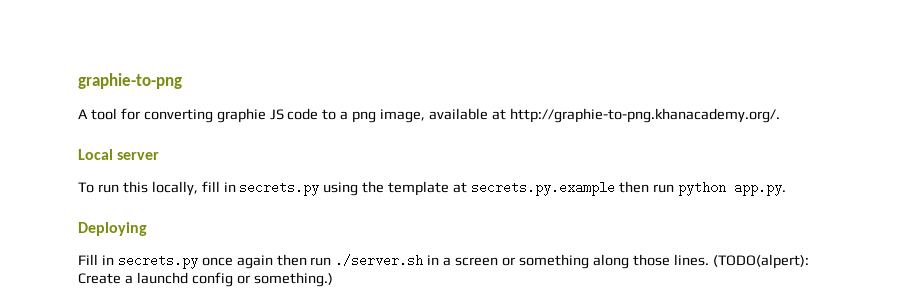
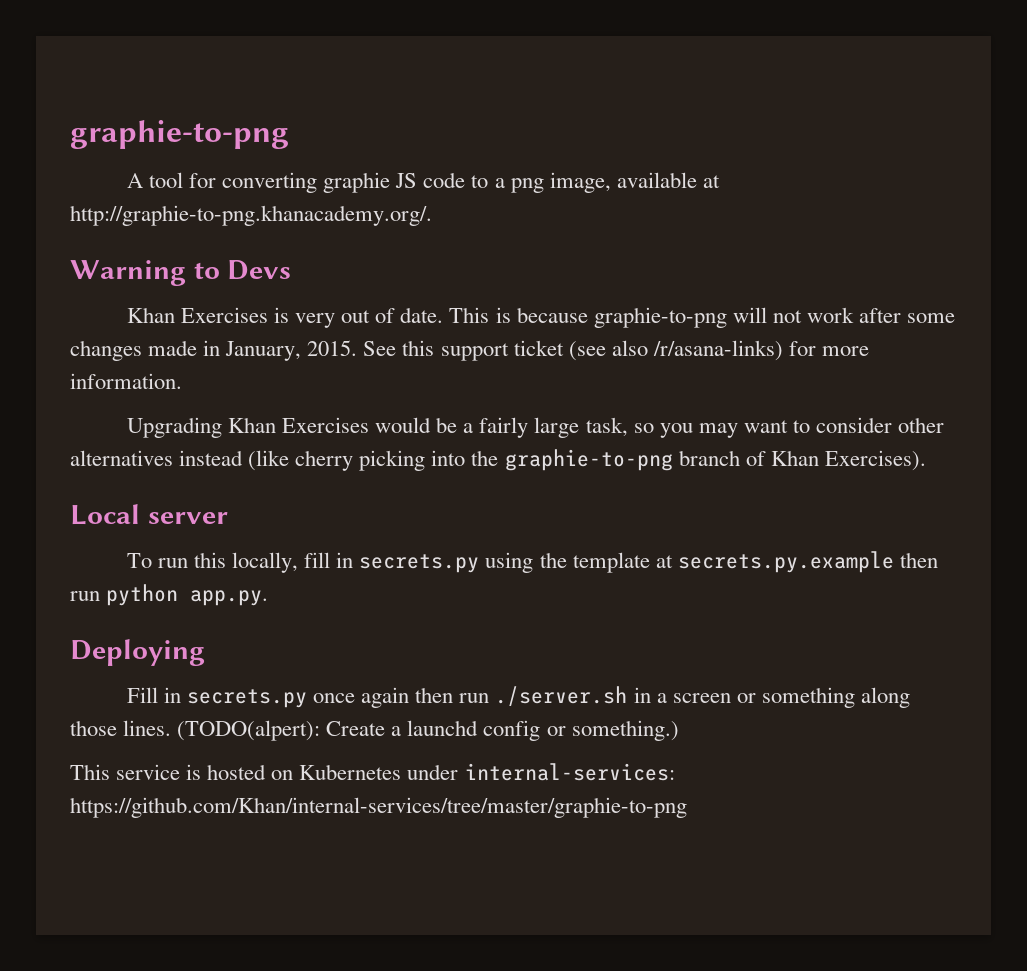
+ Warning to Devs
+ Khan Exercises is very out of date. This is because graphie-to-png will not work after some changes made in January, 2015. See this support ticket (see also /r/asana-links) for more information.
+ Upgrading Khan Exercises would be a fairly large task, so you may want to consider other alternatives instead (like cherry picking into the graphie-to-png branch of Khan Exercises).
+ This service is hosted on Kubernetes under internal-services: https://github.com/Khan/internal-services/tree/master/graphie-to-png

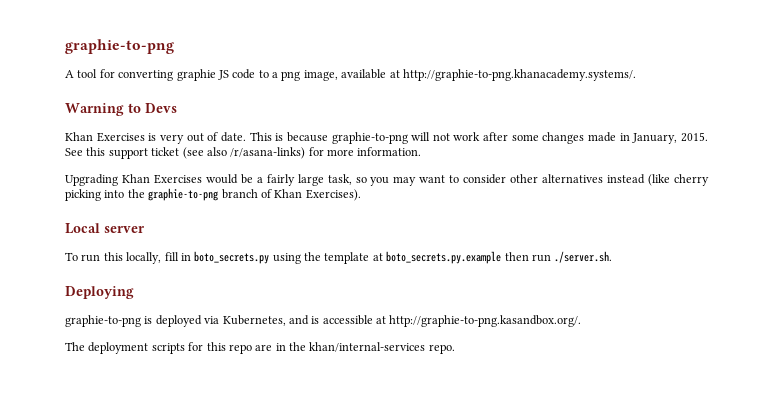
- A tool for converting graphie JS code to a png image, available at http://graphie-to-png.khanacademy.org/.
+ A tool for converting graphie JS code to a png image, available at http://graphie-to-png.khanacademy.systems/.
- To run this locally, fill in secrets.py using the template at secrets.py.example then run python app.py.
+ To run this locally, fill in boto_secrets.py using the template at boto_secrets.py.example then run ./server.sh.
- Fill in secrets.py once again then run ./server.sh in a screen or something along those lines. (TODO(alpert): Create a launchd config or something.)
- This service is hosted on Kubernetes under internal-services: https://github.com/Khan/internal-services/tree/master/graphie-to-png
+ graphie-to-png is deployed via Kubernetes, and is accessible at http://graphie-to-png.kasandbox.org/.
+ The deployment scripts for this repo are in the khan/internal-services repo.

